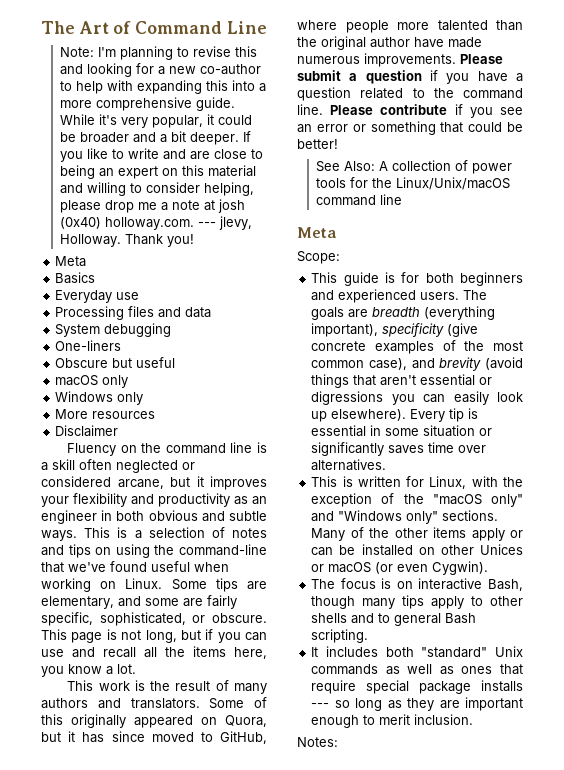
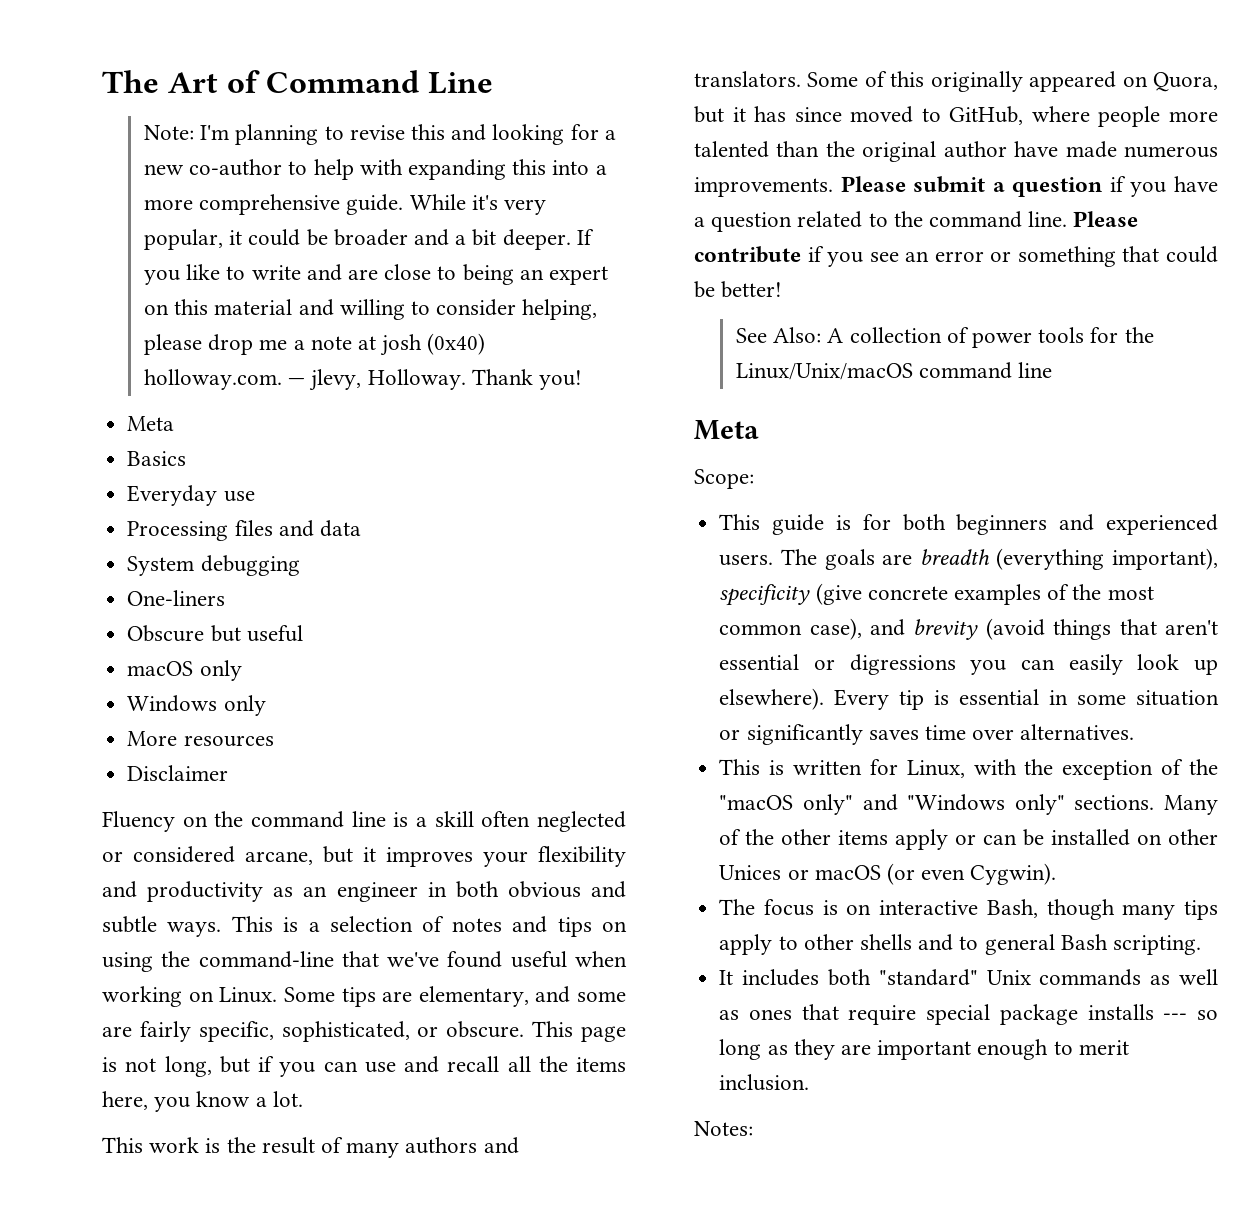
- If you like to write and are close to being an expert on this material and willing to consider helping, please drop me a note at josh (0x40) holloway.com. --- jlevy, Holloway.
+ If you like to write and are close to being an expert on this material and willing to consider helping, please drop me a note at josh (0x40) holloway.com. — jlevy, Holloway.

